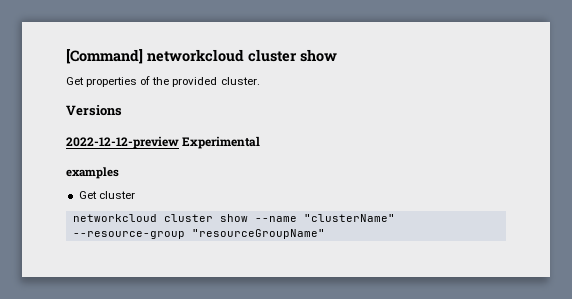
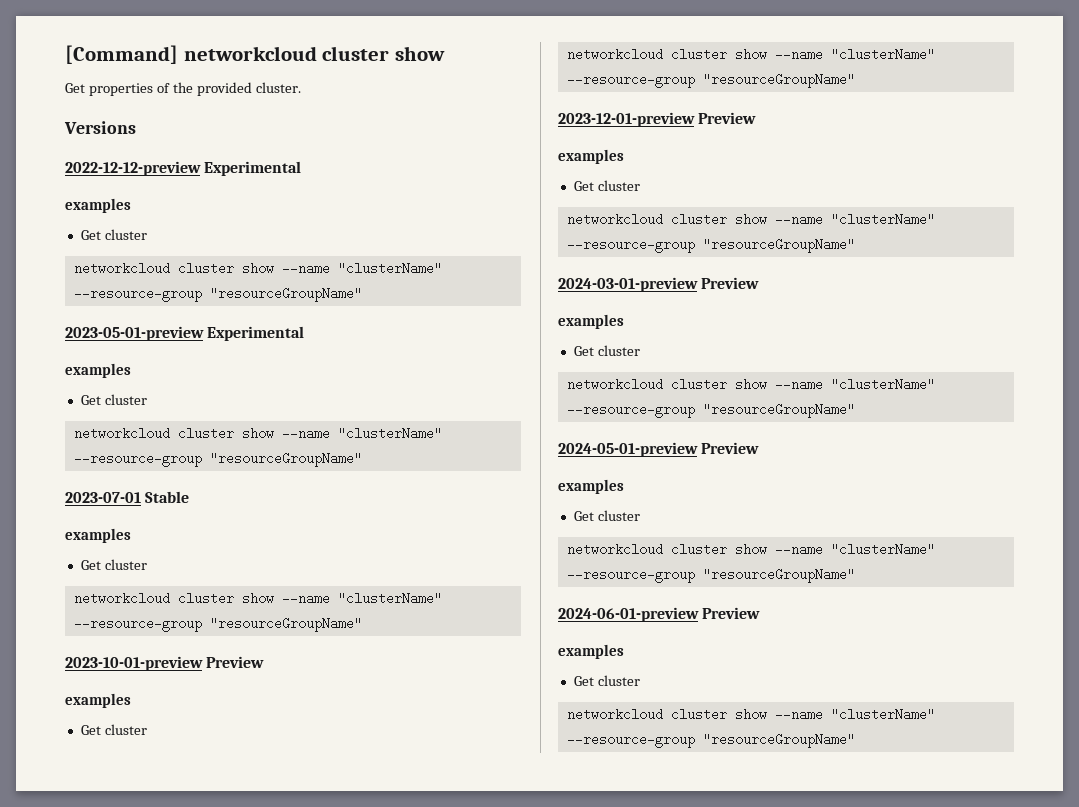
+ 2023-05-01-preview Experimental
+ examples
+ Get cluster
+ networkcloud cluster show --name "clusterName" --resource-group "resourceGroupName"
+ 2023-07-01 Stable
+ examples
+ Get cluster
+ networkcloud cluster show --name "clusterName" --resource-group "resourceGroupName"
+ 2023-10-01-preview Preview
+ examples
+ Get cluster
+ networkcloud cluster show --name "clusterName" --resource-group "resourceGroupName"
+ 2023-12-01-preview Preview
+ examples
+ Get cluster
+ networkcloud cluster show --name "clusterName" --resource-group "resourceGroupName"
+ 2024-03-01-preview Preview
+ examples
+ Get cluster
+ networkcloud cluster show --name "clusterName" --resource-group "resourceGroupName"
+ 2024-05-01-preview Preview
+ examples
+ Get cluster
+ networkcloud cluster show --name "clusterName" --resource-group "resourceGroupName"
+ 2024-06-01-preview Preview
+ examples
+ Get cluster
+ networkcloud cluster show --name "clusterName" --resource-group "resourceGroupName"

